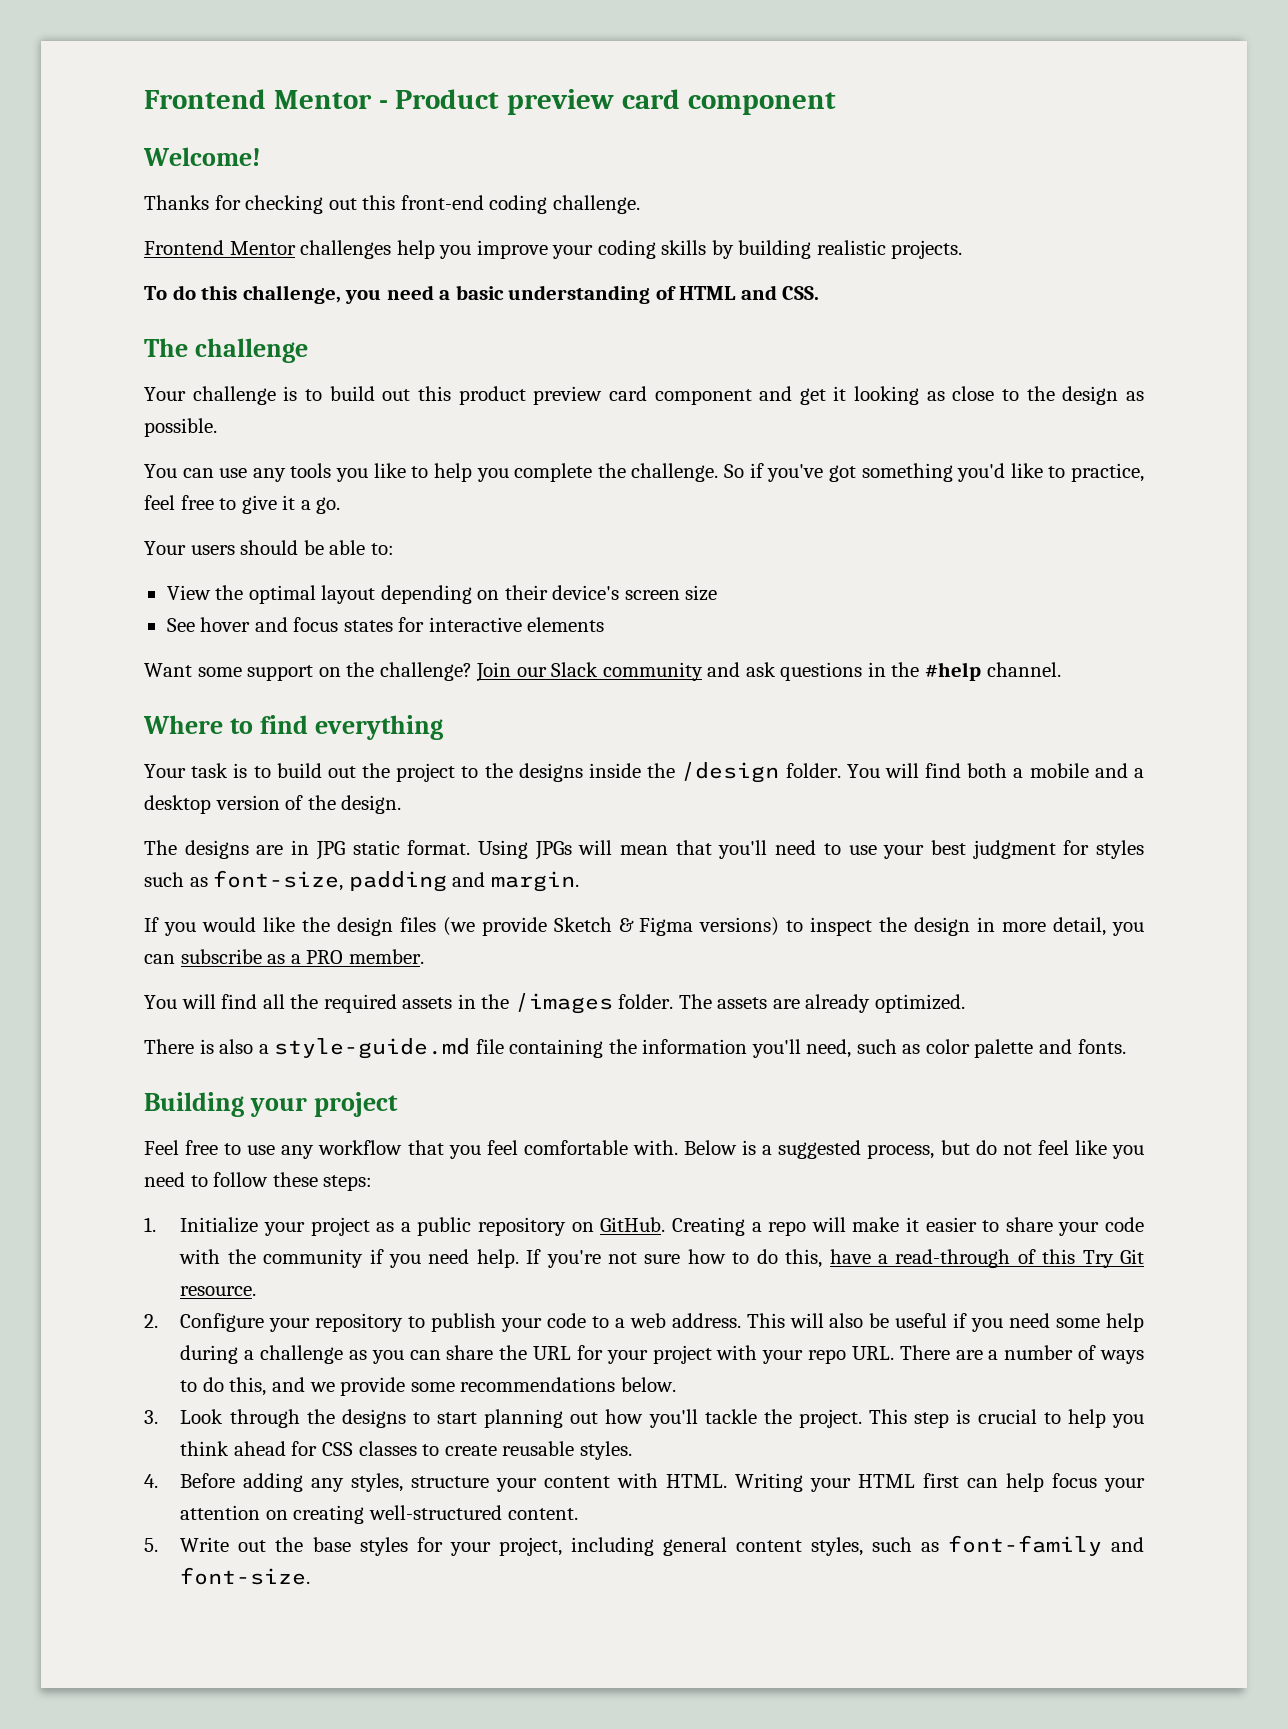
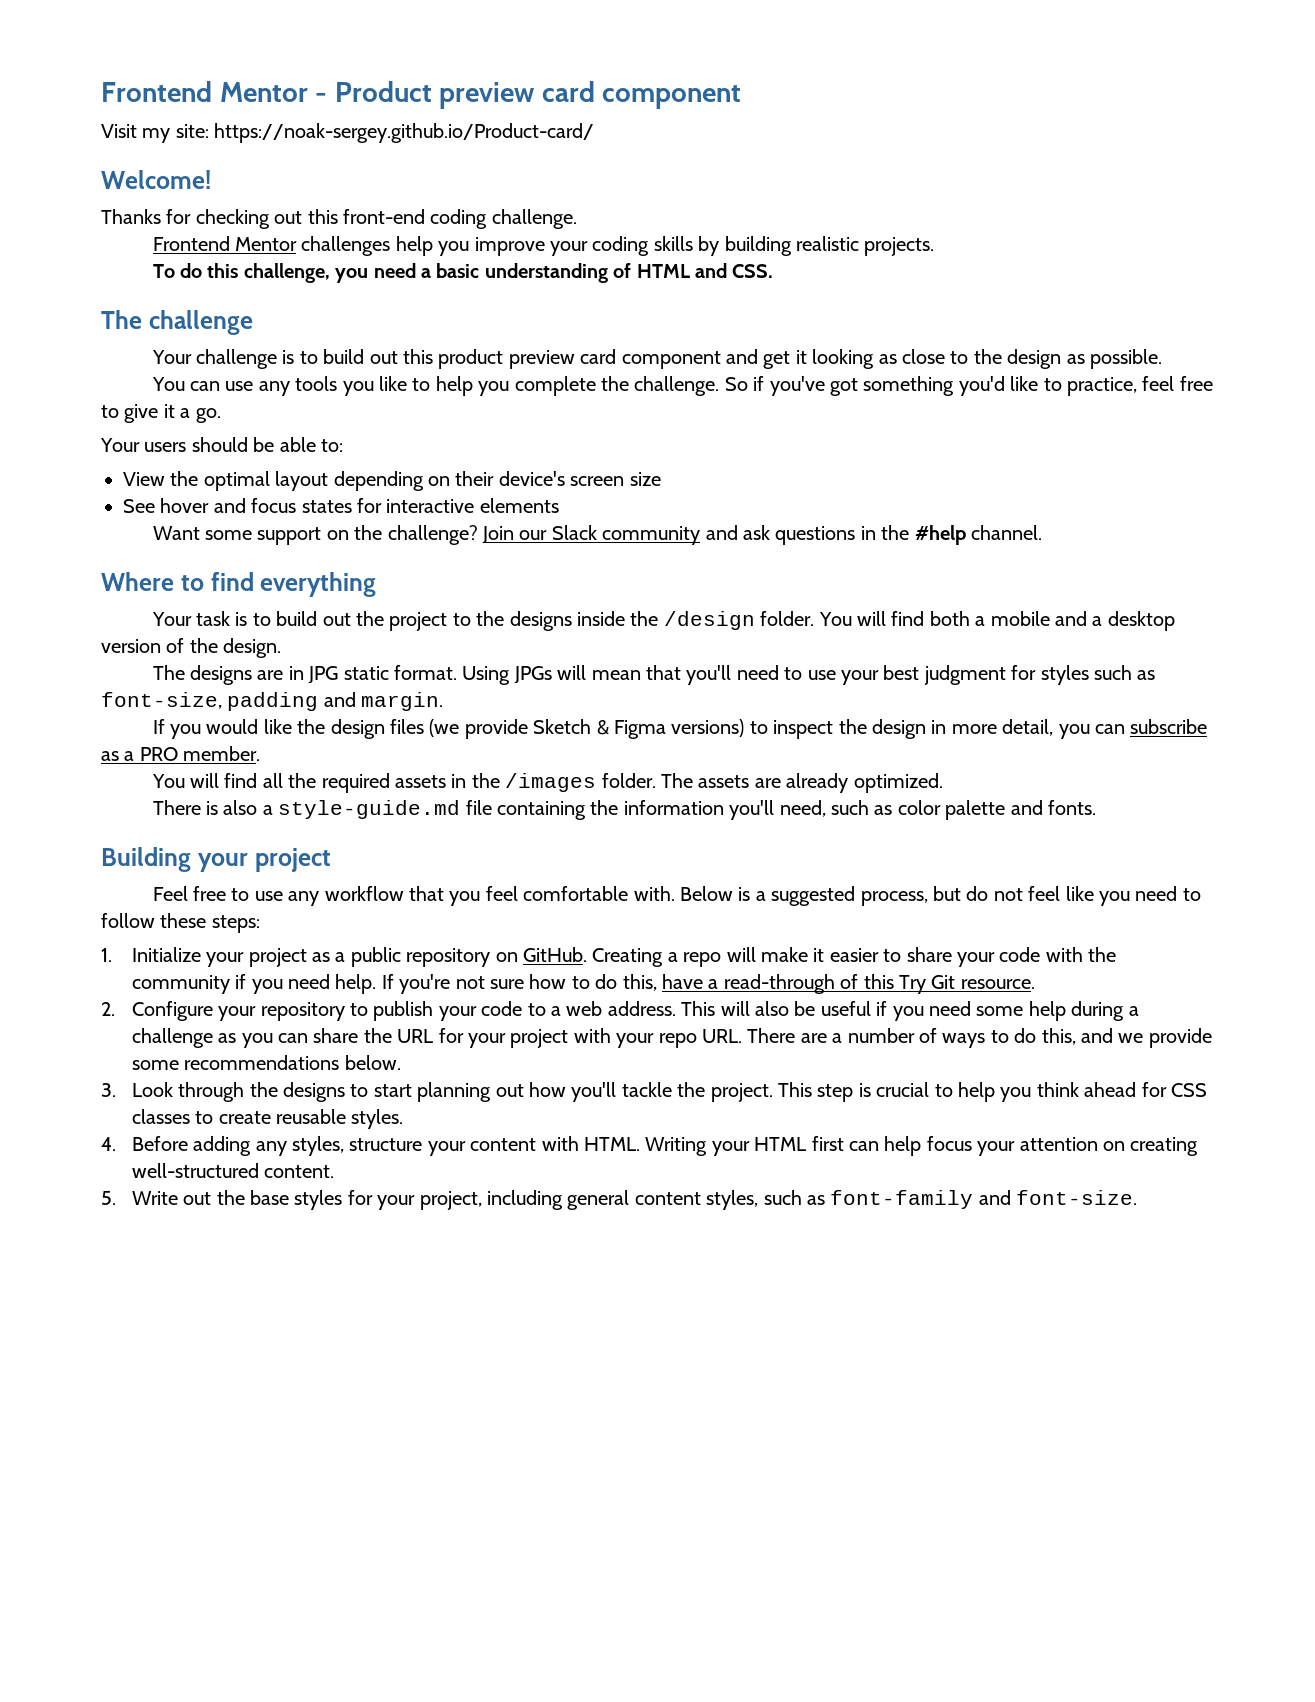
+ Visit my site: https://noak-sergey.github.io/Product-card/

